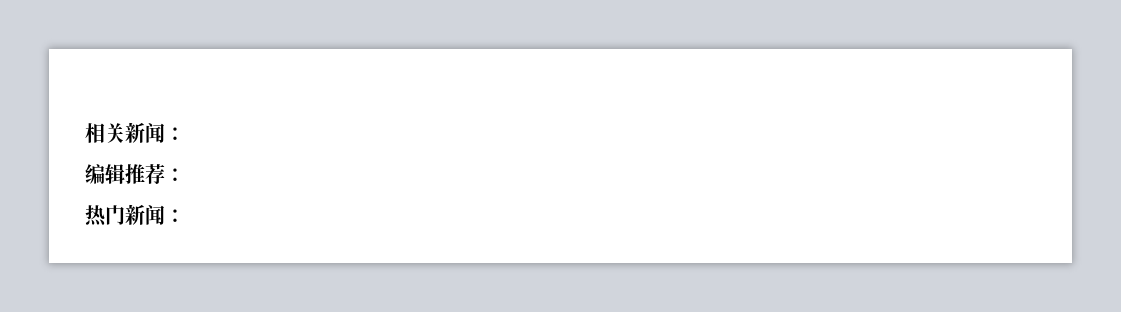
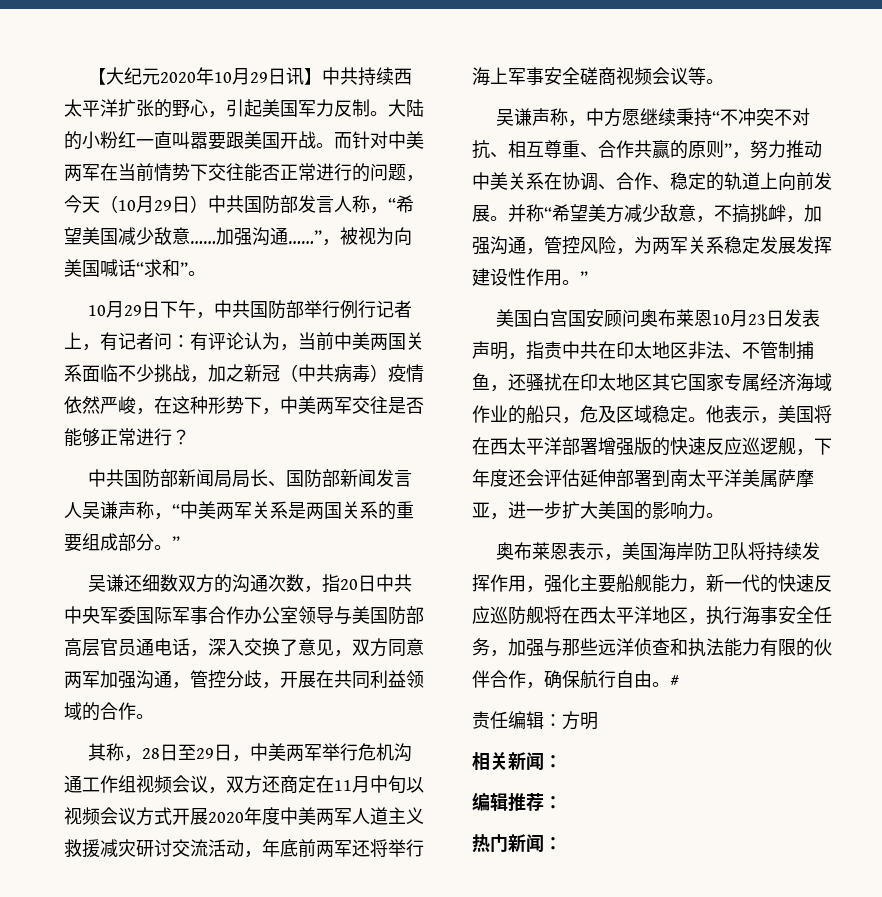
+ 【大纪元2020年10月29日讯】中共持续西太平洋扩张的野心，引起美国军力反制。大陆的小粉红一直叫嚣要跟美国开战。而针对中美两军在当前情势下交往能否正常进行的问题，今天（10月29日）中共国防部发言人称，“希望美国减少敌意……加强沟通……”，被视为向美国喊话“求和”。
+ 10月29日下午，中共国防部举行例行记者上，有记者问：有评论认为，当前中美两国关系面临不少挑战，加之新冠（中共病毒）疫情依然严峻，在这种形势下，中美两军交往是否能够正常进行？
+ 中共国防部新闻局局长、国防部新闻发言人吴谦声称，“中美两军关系是两国关系的重要组成部分。”
+ 吴谦还细数双方的沟通次数，指20日中共中央军委国际军事合作办公室领导与美国防部高层官员通电话，深入交换了意见，双方同意两军加强沟通，管控分歧，开展在共同利益领域的合作。
+ 其称，28日至29日，中美两军举行危机沟通工作组视频会议，双方还商定在11月中旬以视频会议方式开展2020年度中美两军人道主义救援减灾研讨交流活动，年底前两军还将举行海上军事安全磋商视频会议等。
+ 吴谦声称，中方愿继续秉持“不冲突不对抗、相互尊重、合作共赢的原则”，努力推动中美关系在协调、合作、稳定的轨道上向前发展。并称“希望美方减少敌意，不搞挑衅，加强沟通，管控风险，为两军关系稳定发展发挥建设性作用。”
+ 美国白宫国安顾问奥布莱恩10月23日发表声明，指责中共在印太地区非法、不管制捕鱼，还骚扰在印太地区其它国家专属经济海域作业的船只，危及区域稳定。他表示，美国将在西太平洋部署增强版的快速反应巡逻舰，下年度还会评估延伸部署到南太平洋美属萨摩亚，进一步扩大美国的影响力。
+ 奥布莱恩表示，美国海岸防卫队将持续发挥作用，强化主要船舰能力，新一代的快速反应巡防舰将在西太平洋地区，执行海事安全任务，加强与那些远洋侦查和执法能力有限的伙伴合作，确保航行自由。#
+ 责任编辑：方明

